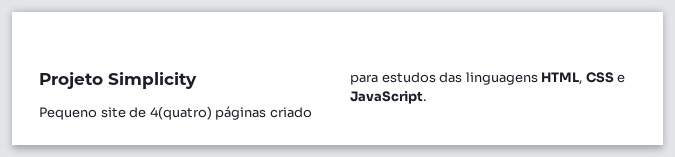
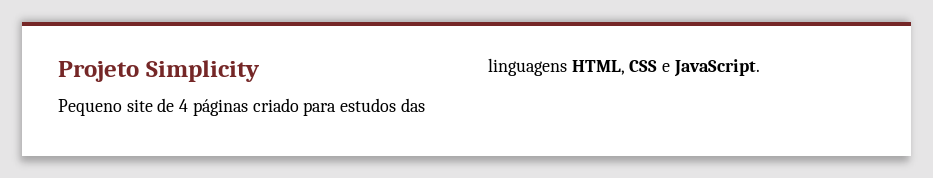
- Pequeno site de 4(quatro) páginas criado para estudos das linguagens HTML, CSS e JavaScript.
+ Pequeno site de 4 páginas criado para estudos das linguagens HTML, CSS e JavaScript.

